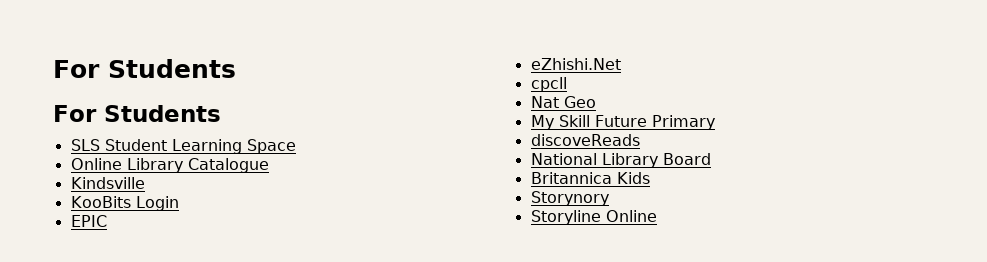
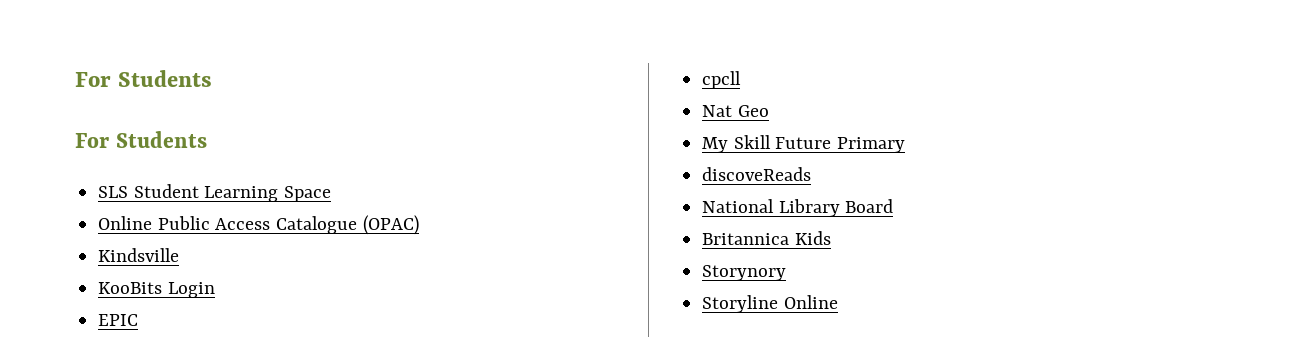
- Online Library Catalogue
+ Online Public Access Catalogue (OPAC)
- eZhishi.Net

